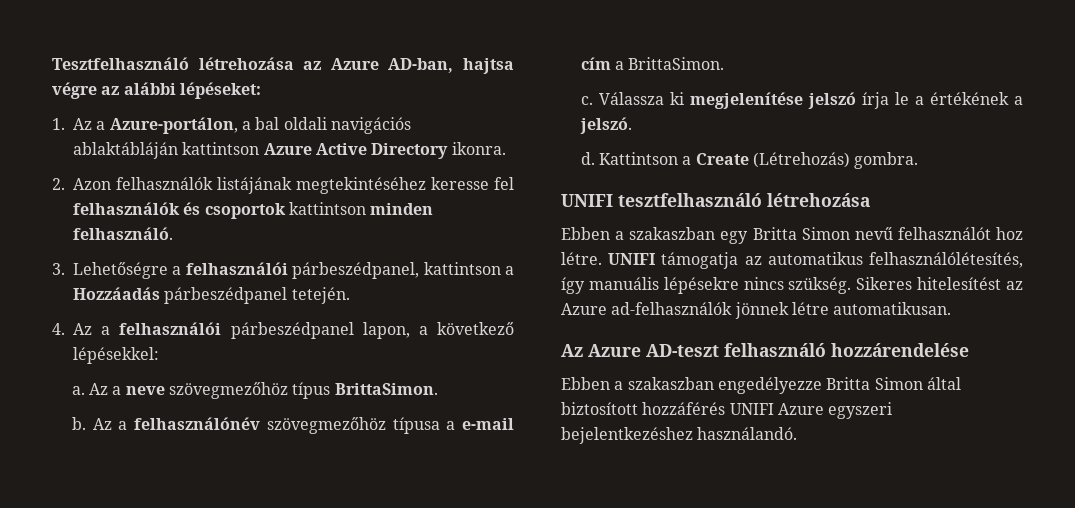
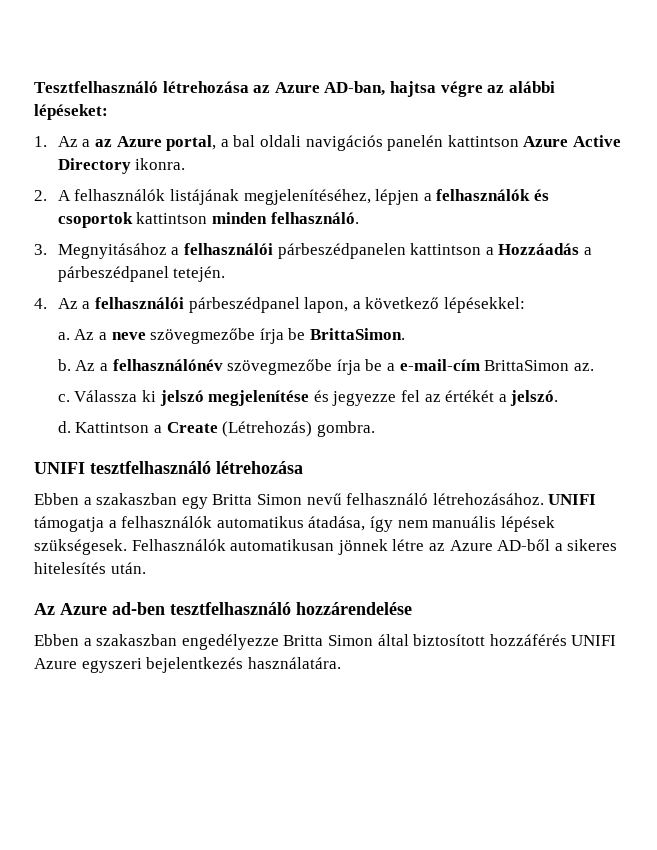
- 1. Az a Azure-portálon, a bal oldali navigációs ablaktábláján kattintson Azure Active Directory ikonra.
+ 1. Az a az Azure portal, a bal oldali navigációs panelén kattintson Azure Active Directory ikonra.
- 2. Azon felhasználók listájának megtekintéséhez keresse fel felhasználók és csoportok kattintson minden felhasználó.
+ 2. A felhasználók listájának megjelenítéséhez, lépjen a felhasználók és csoportok kattintson minden felhasználó.
- 3. Lehetőségre a felhasználói párbeszédpanel, kattintson a Hozzáadás párbeszédpanel tetején.
+ 3. Megnyitásához a felhasználói párbeszédpanelen kattintson a Hozzáadás a párbeszédpanel tetején.
- Az a neve szövegmezőhöz típus BrittaSimon.
+ Az a neve szövegmezőbe írja be BrittaSimon.
- Az a felhasználónév szövegmezőhöz típusa a e-mail cím a BrittaSimon.
- c. Válassza ki megjelenítése jelszó írja le a értékének a jelszó.
+ Az a felhasználónév szövegmezőbe írja be a e-mail-cím BrittaSimon az.
+ c. Válassza ki jelszó megjelenítése és jegyezze fel az értékét a jelszó.
- Ebben a szakaszban egy Britta Simon nevű felhasználót hoz létre. UNIFI támogatja az automatikus felhasználólétesítés, így manuális lépésekre nincs szükség. Sikeres hitelesítést az Azure ad-felhasználók jönnek létre automatikusan.
+ Ebben a szakaszban egy Britta Simon nevű felhasználó létrehozásához. UNIFI támogatja a felhasználók automatikus átadása, így nem manuális lépések szükségesek. Felhasználók automatikusan jönnek létre az Azure AD-ből a sikeres hitelesítés után.
- Az Azure AD-teszt felhasználó hozzárendelése
+ Az Azure ad-ben tesztfelhasználó hozzárendelése
- Ebben a szakaszban engedélyezze Britta Simon által biztosított hozzáférés UNIFI Azure egyszeri bejelentkezéshez használandó.
+ Ebben a szakaszban engedélyezze Britta Simon által biztosított hozzáférés UNIFI Azure egyszeri bejelentkezés használatára.

